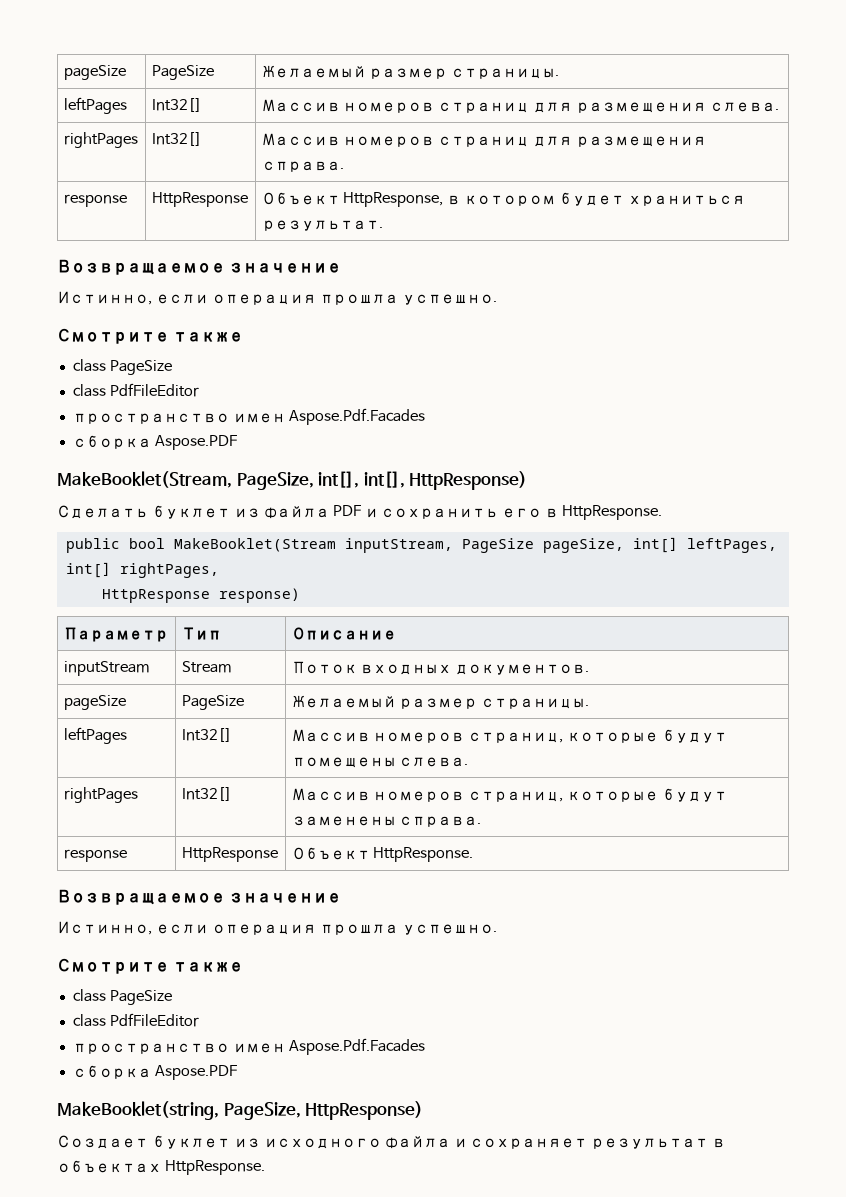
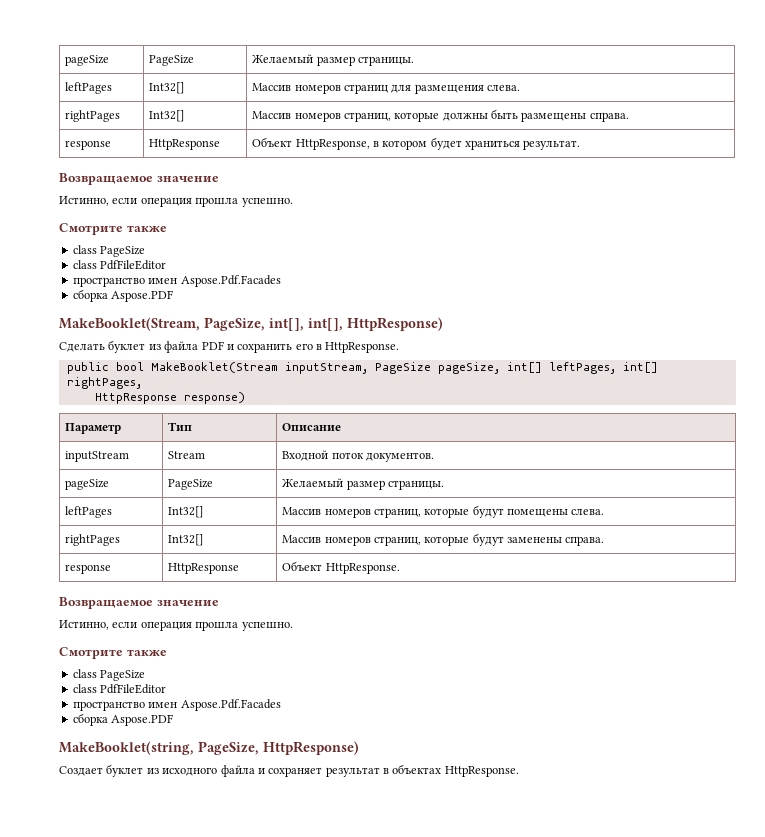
- rightPages | Int32[] | Массив номеров страниц для размещения справа.
+ rightPages | Int32[] | Массив номеров страниц, которые должны быть размещены справа.
- inputStream | Stream | Поток входных документов.
+ inputStream | Stream | Входной поток документов.

